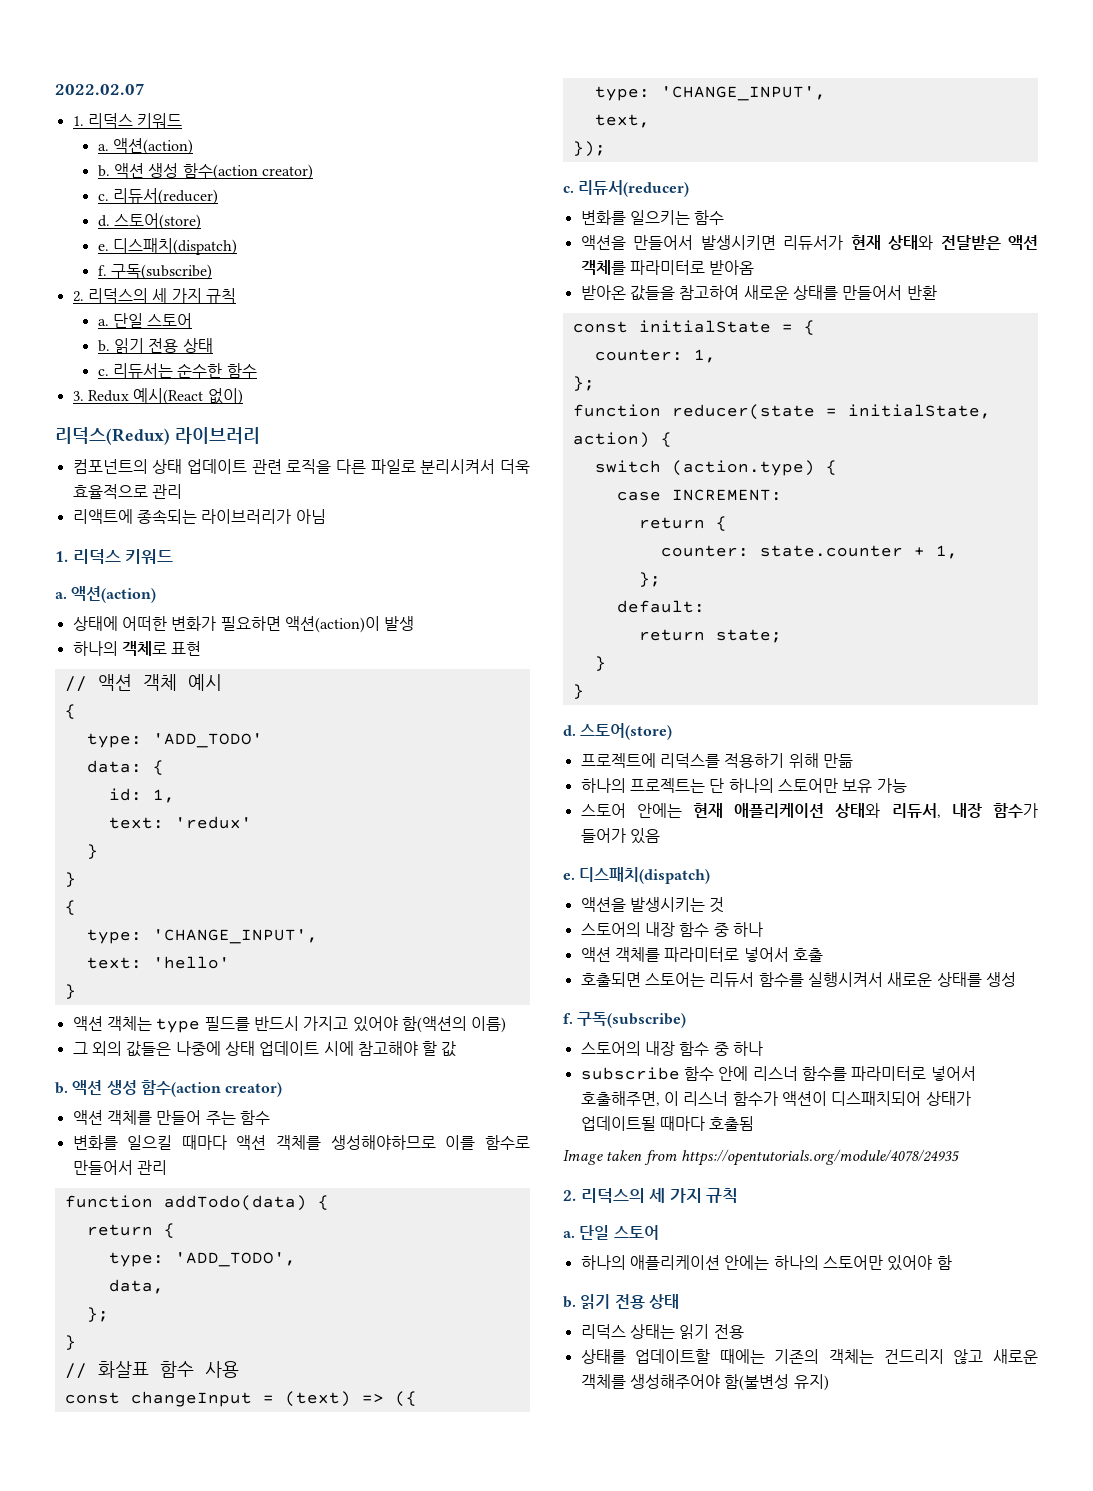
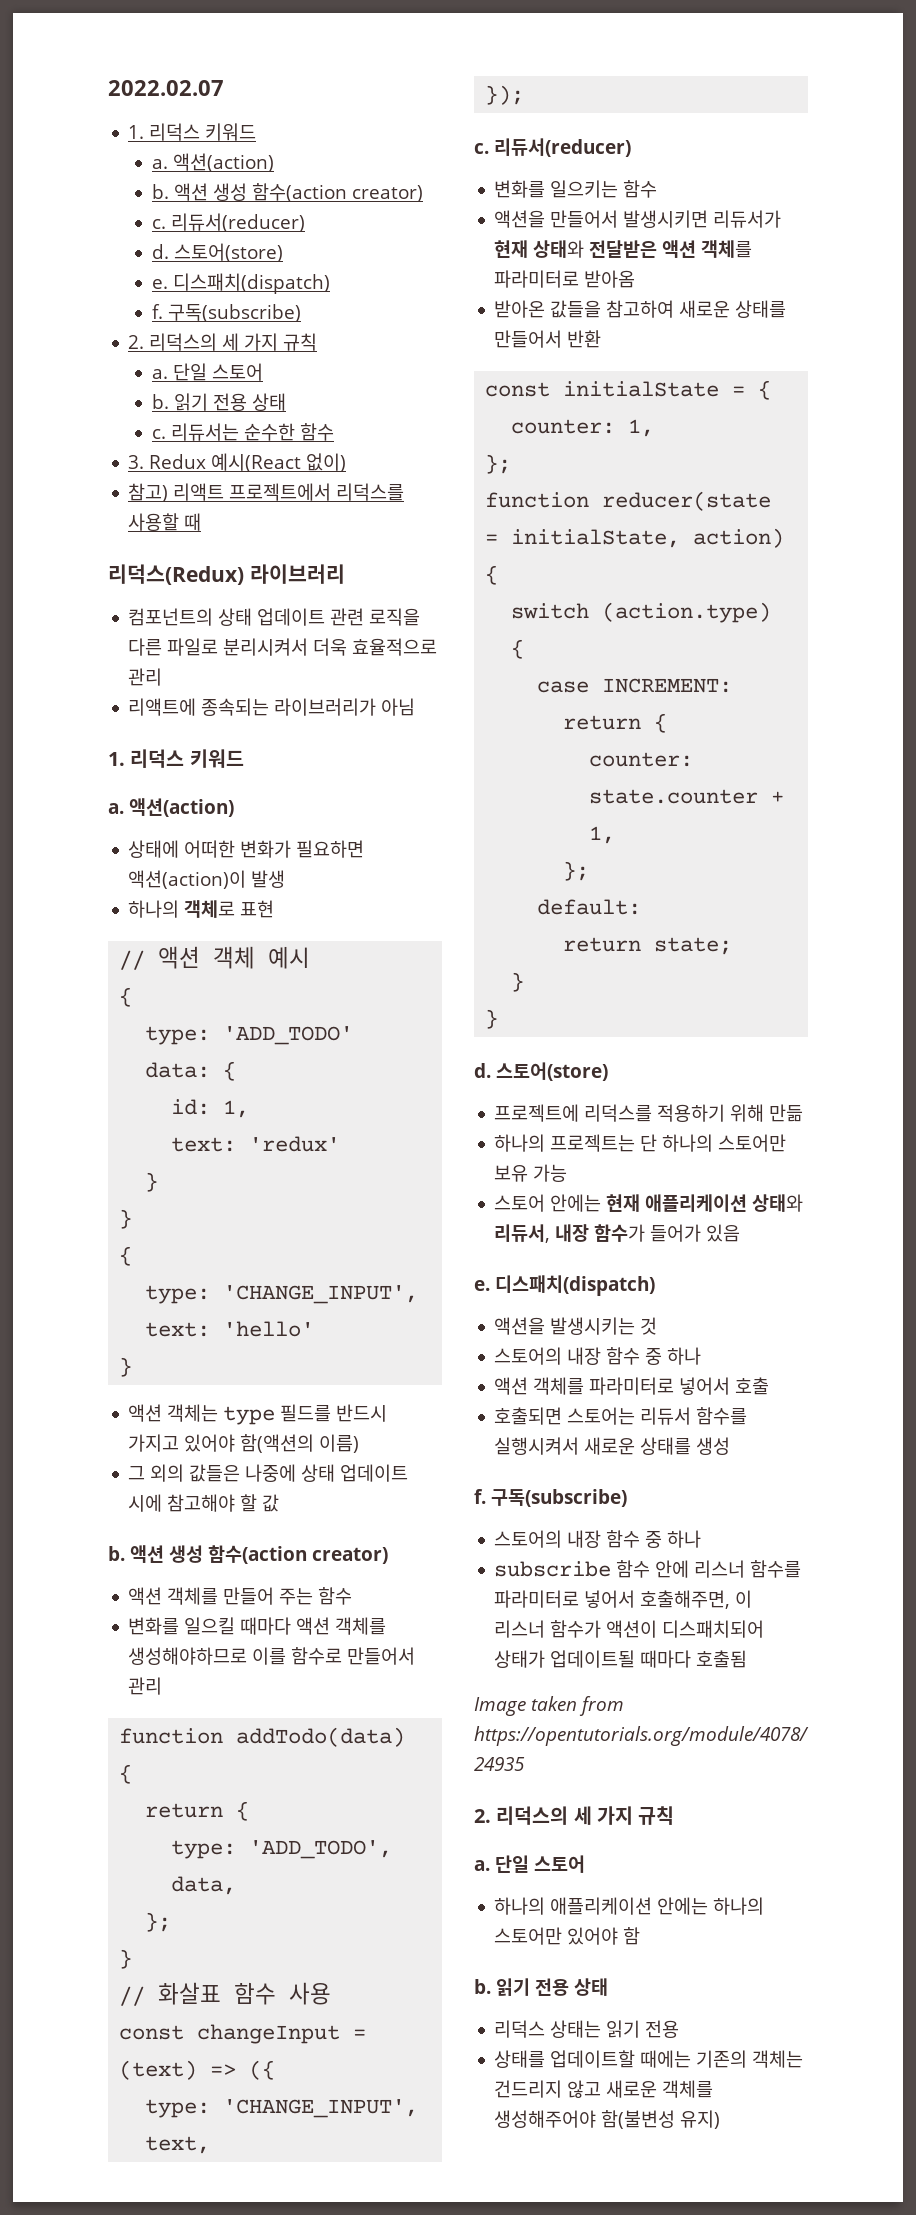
+ 참고) 리액트 프로젝트에서 리덕스를 사용할 때

